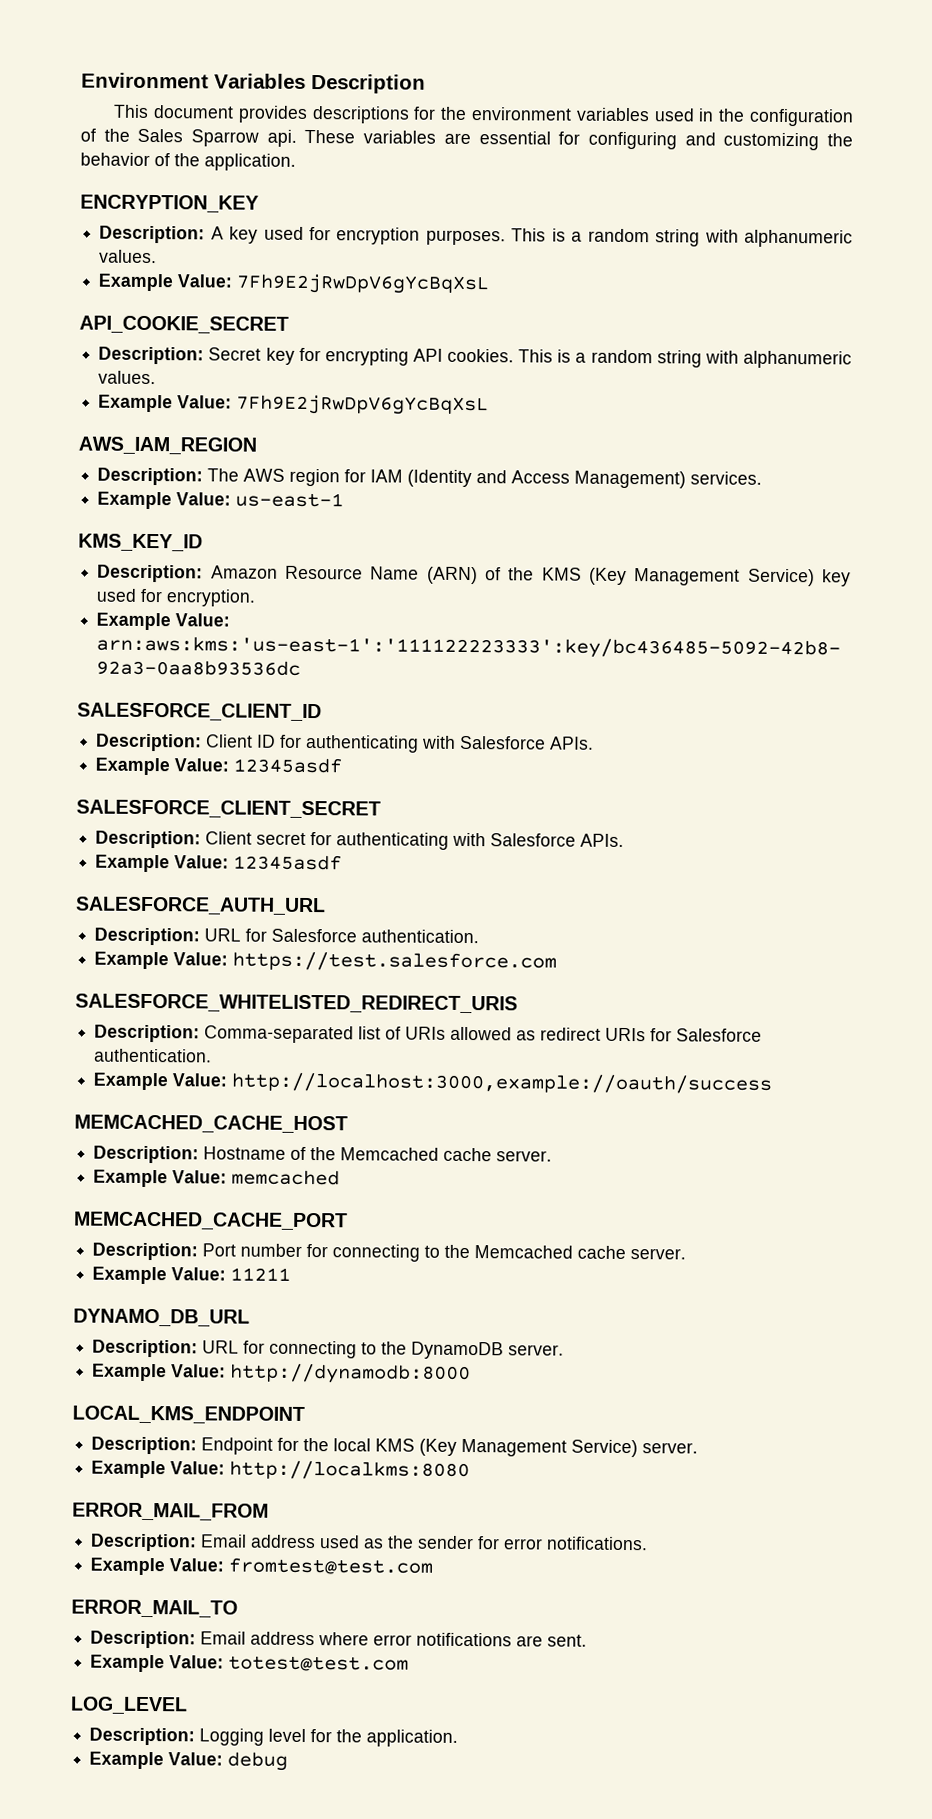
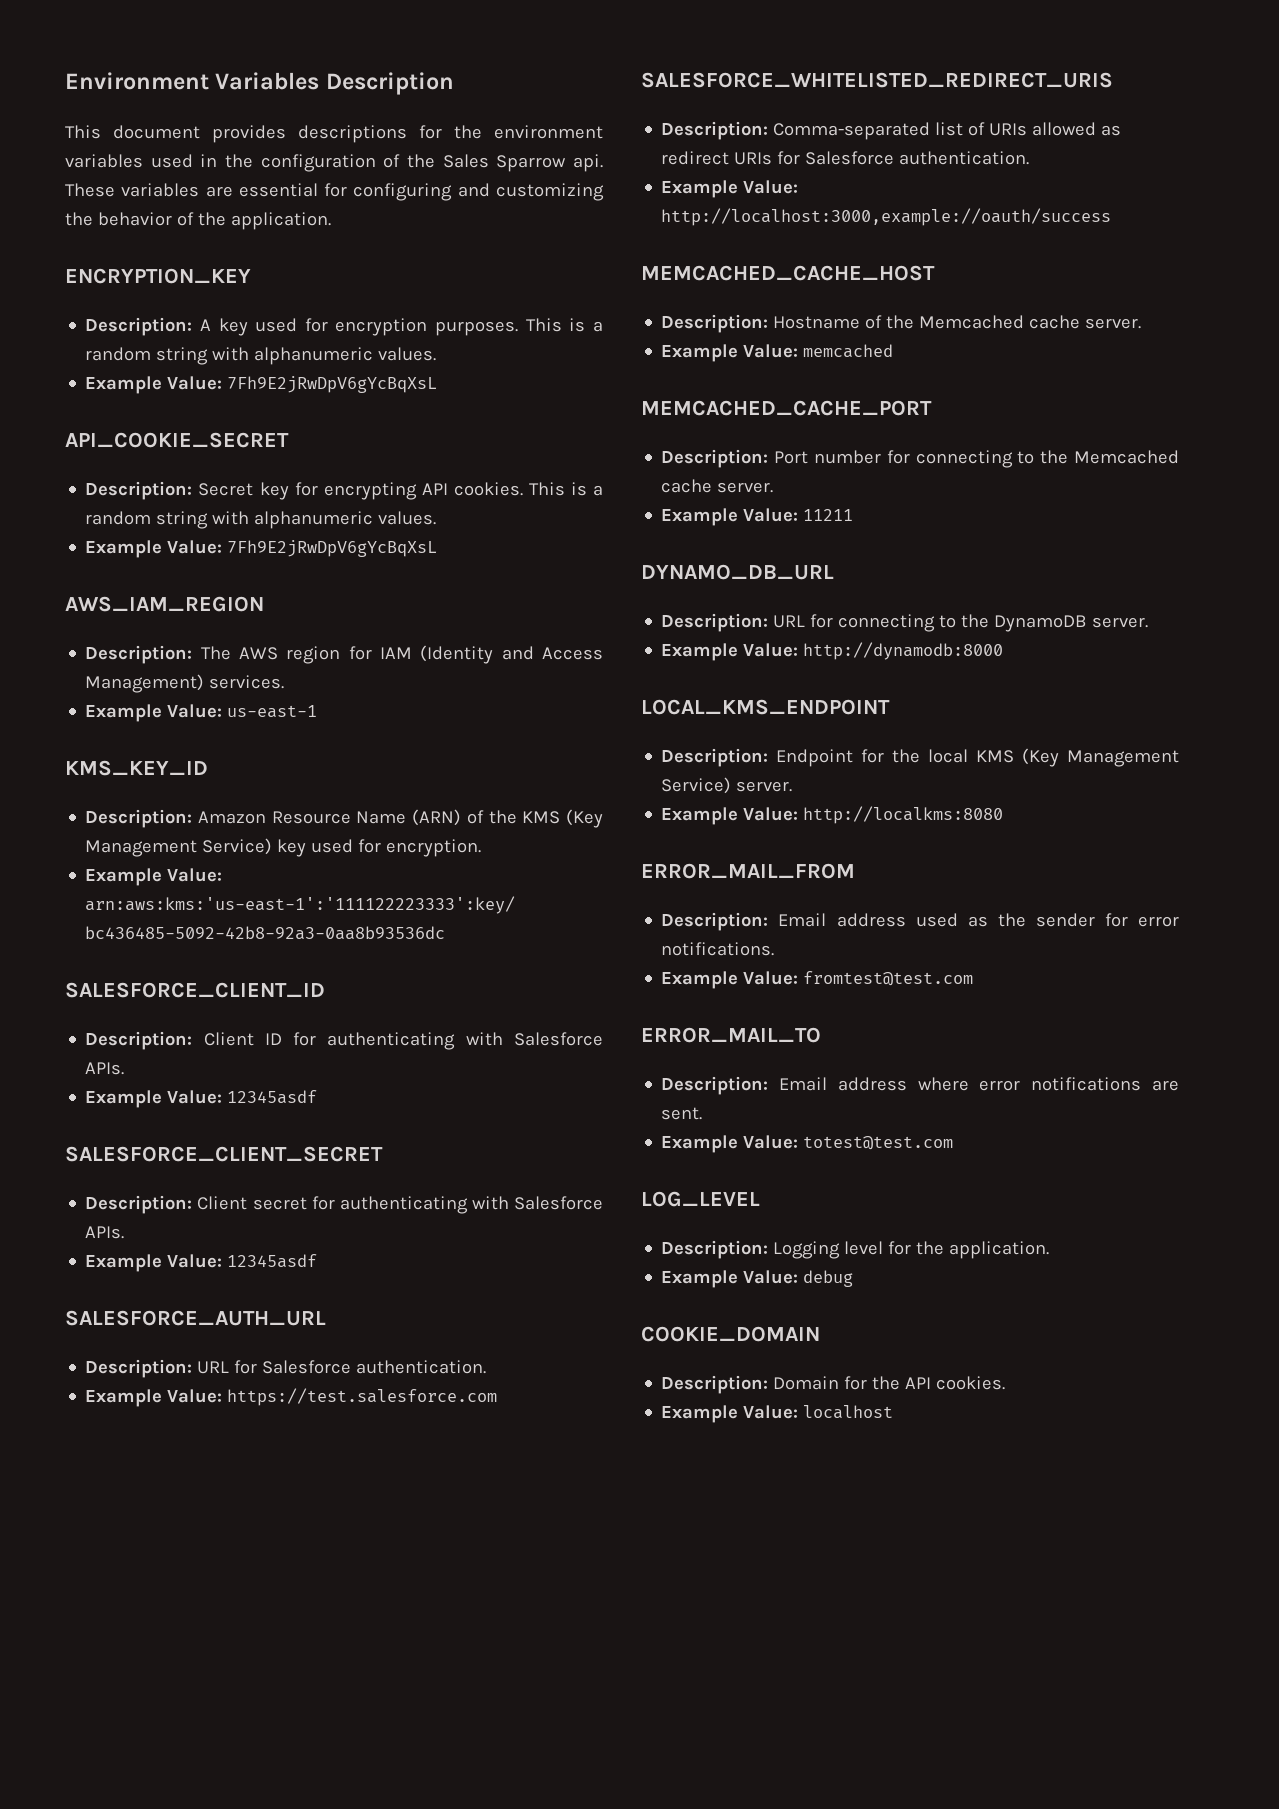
+ COOKIE_DOMAIN
+ Description: Domain for the API cookies.
+ Example Value: localhost

